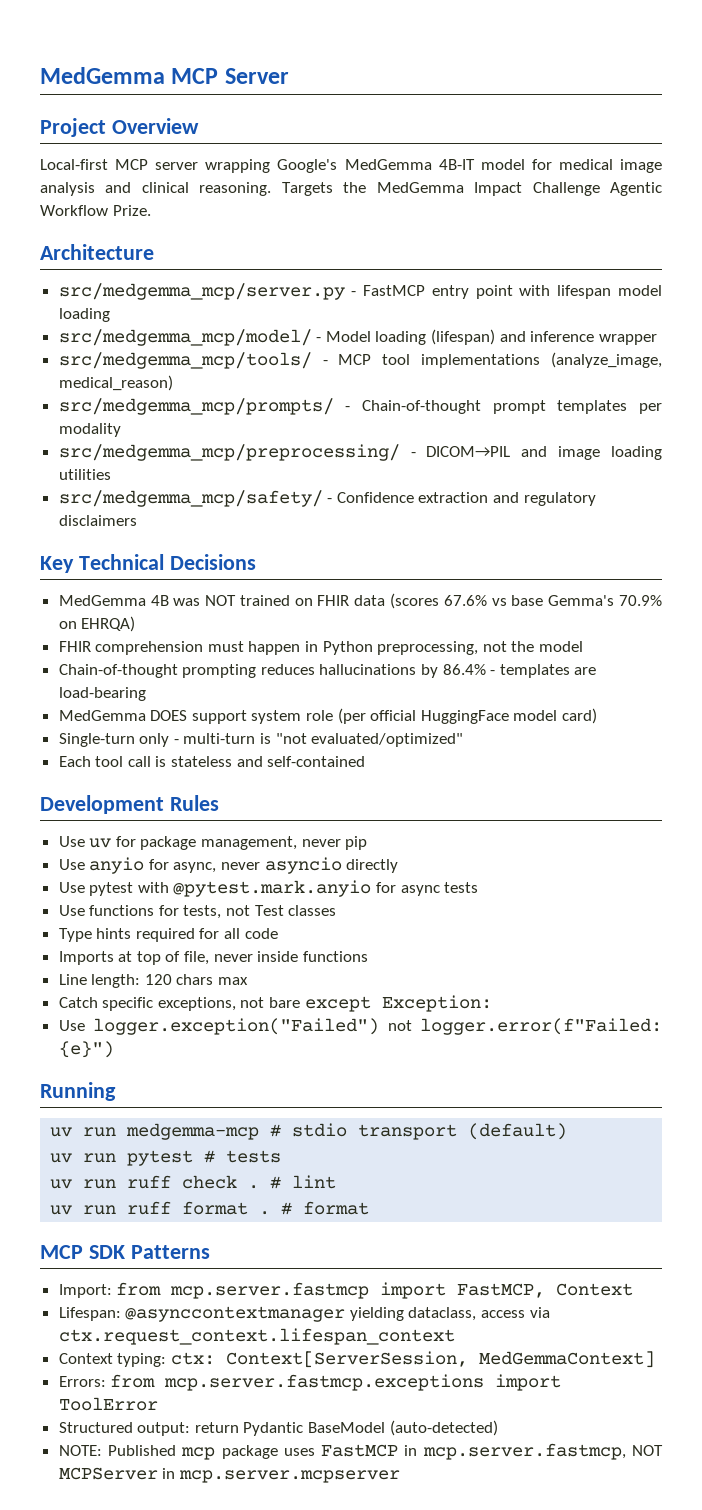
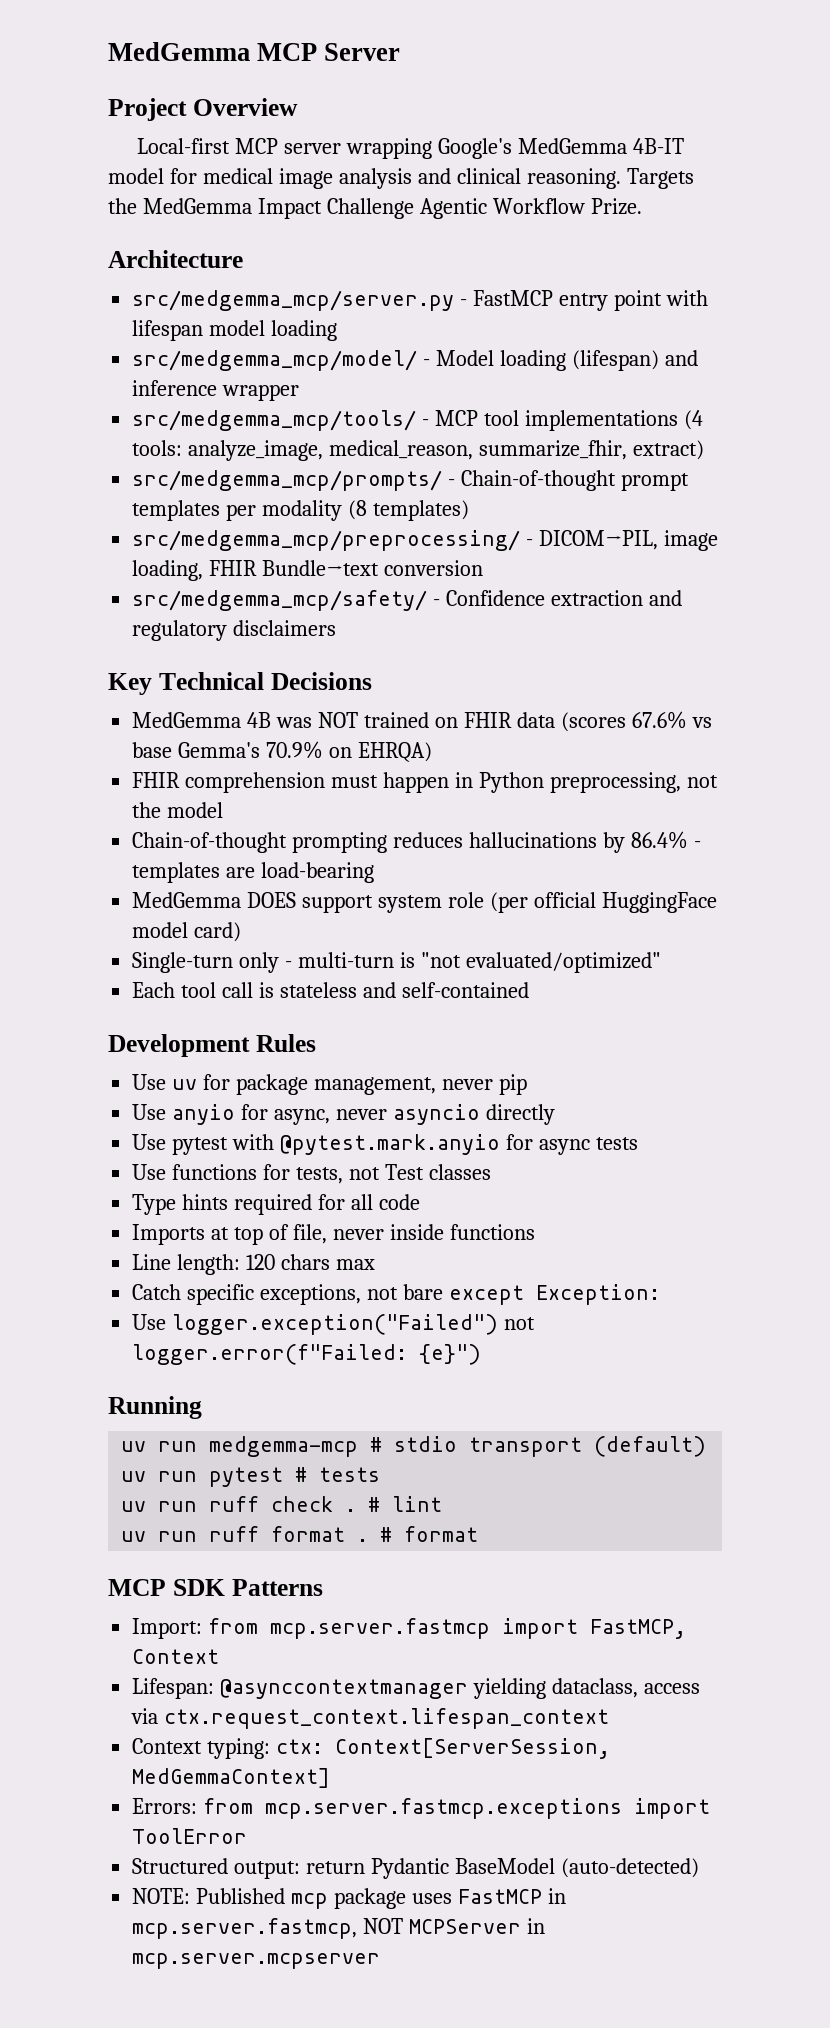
- src/medgemma_mcp/tools/ - MCP tool implementations (analyze_image, medical_reason)
+ src/medgemma_mcp/tools/ - MCP tool implementations (4 tools: analyze_image, medical_reason, summarize_fhir, extract)
- src/medgemma_mcp/prompts/ - Chain-of-thought prompt templates per modality
+ src/medgemma_mcp/prompts/ - Chain-of-thought prompt templates per modality (8 templates)
- src/medgemma_mcp/preprocessing/ - DICOM→PIL and image loading utilities
+ src/medgemma_mcp/preprocessing/ - DICOM→PIL, image loading, FHIR Bundle→text conversion

